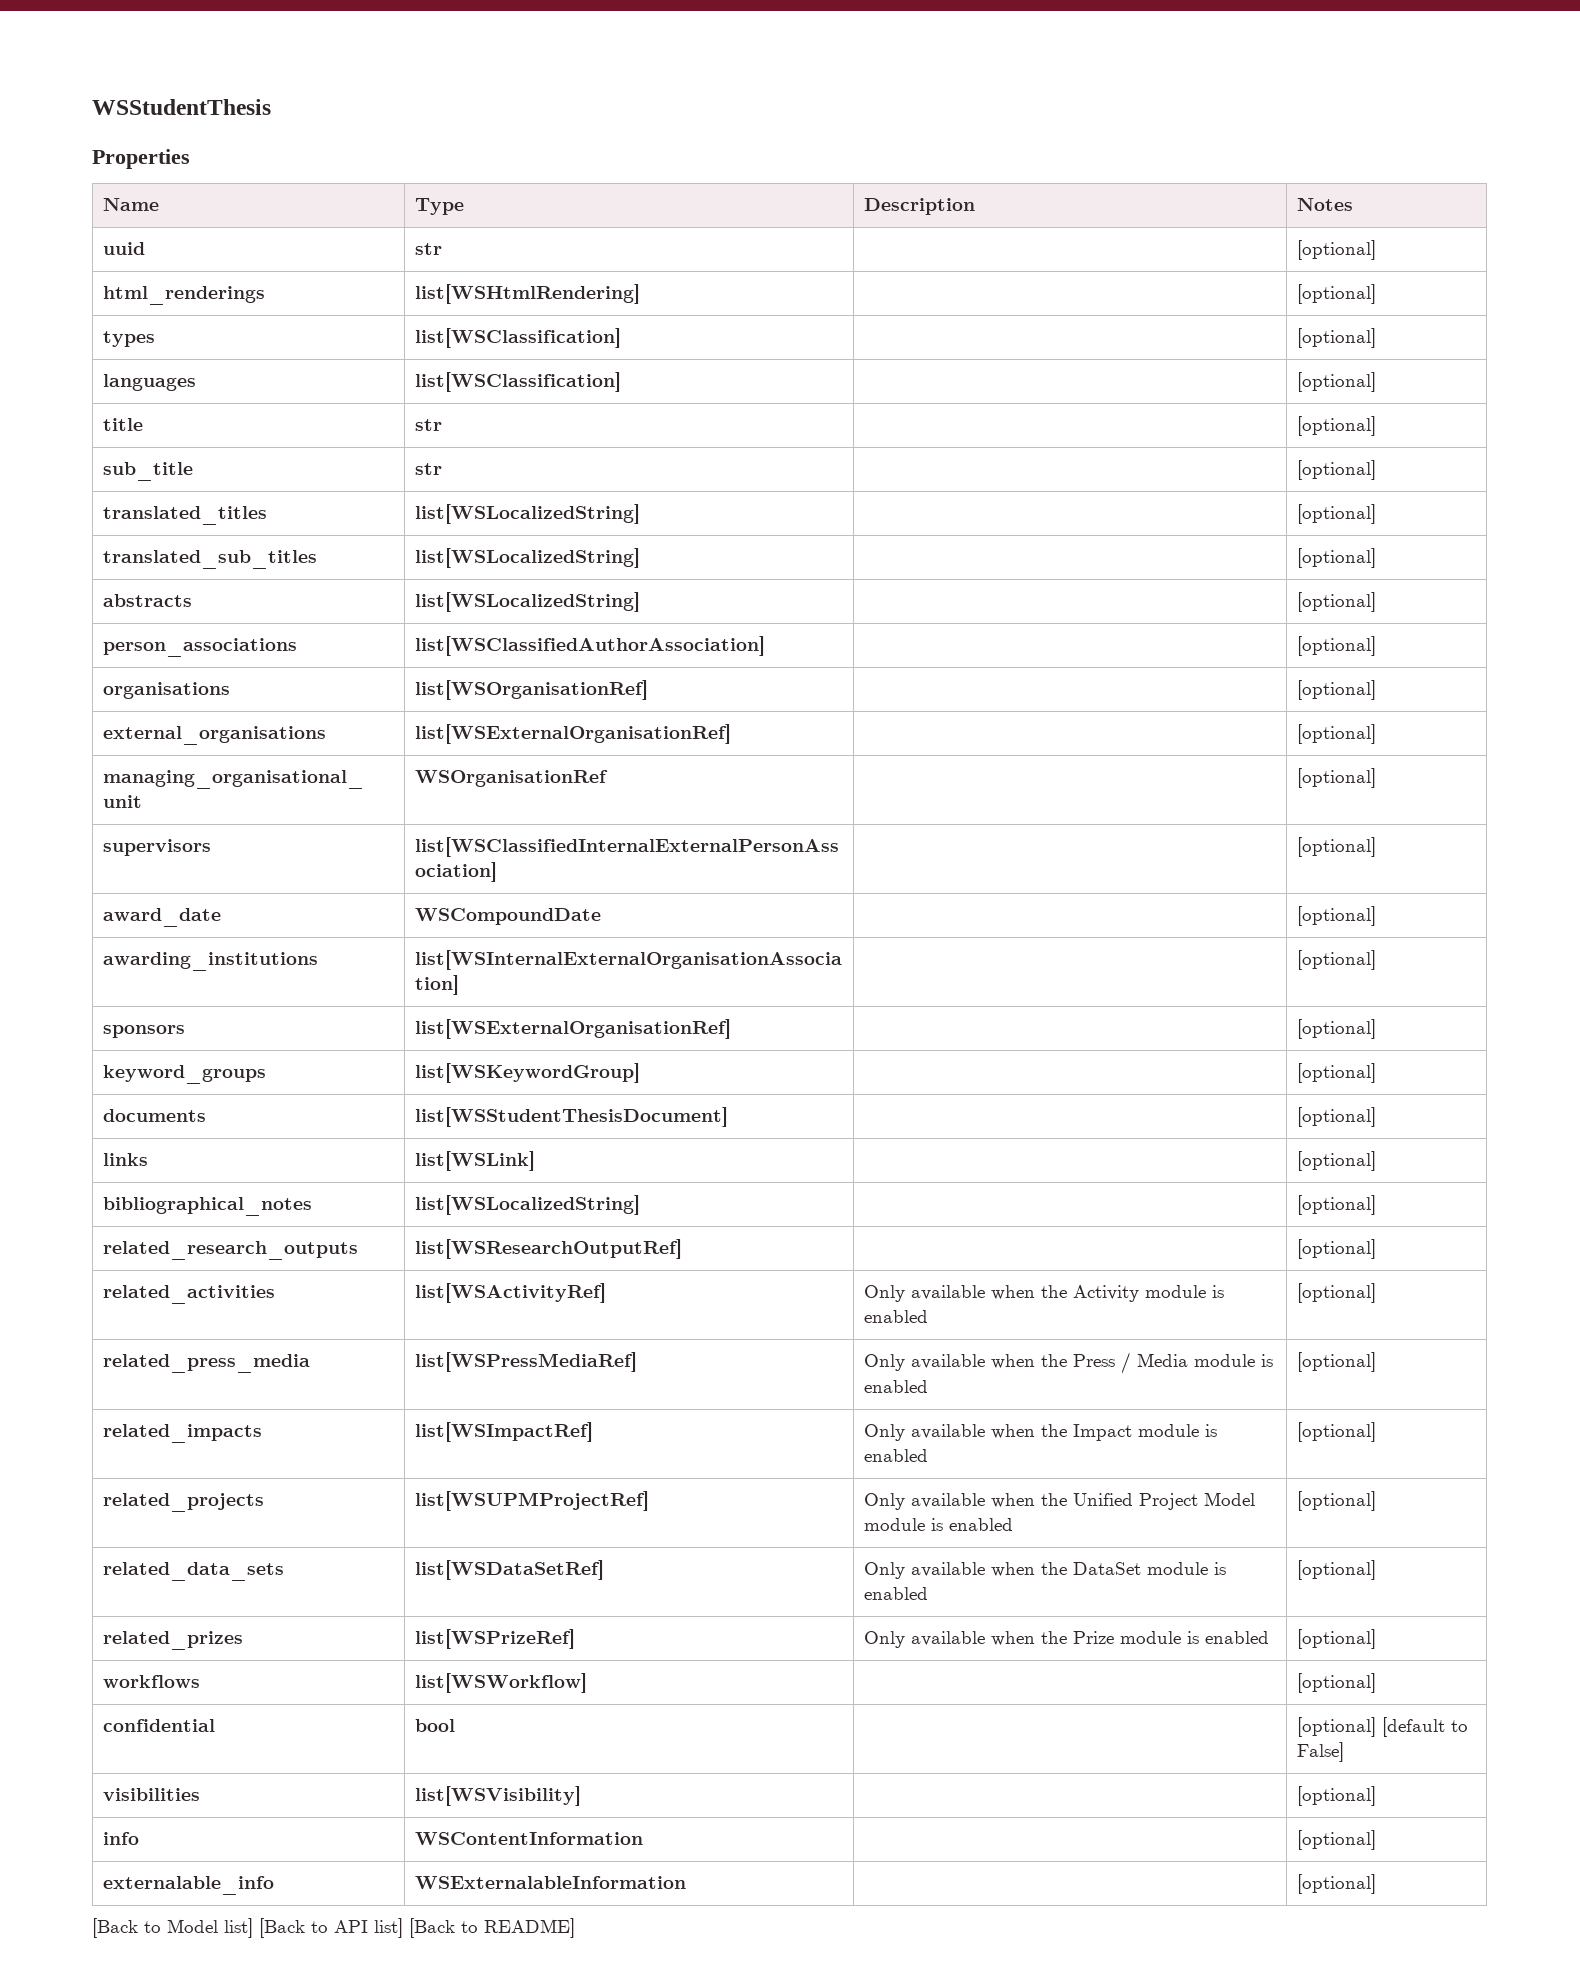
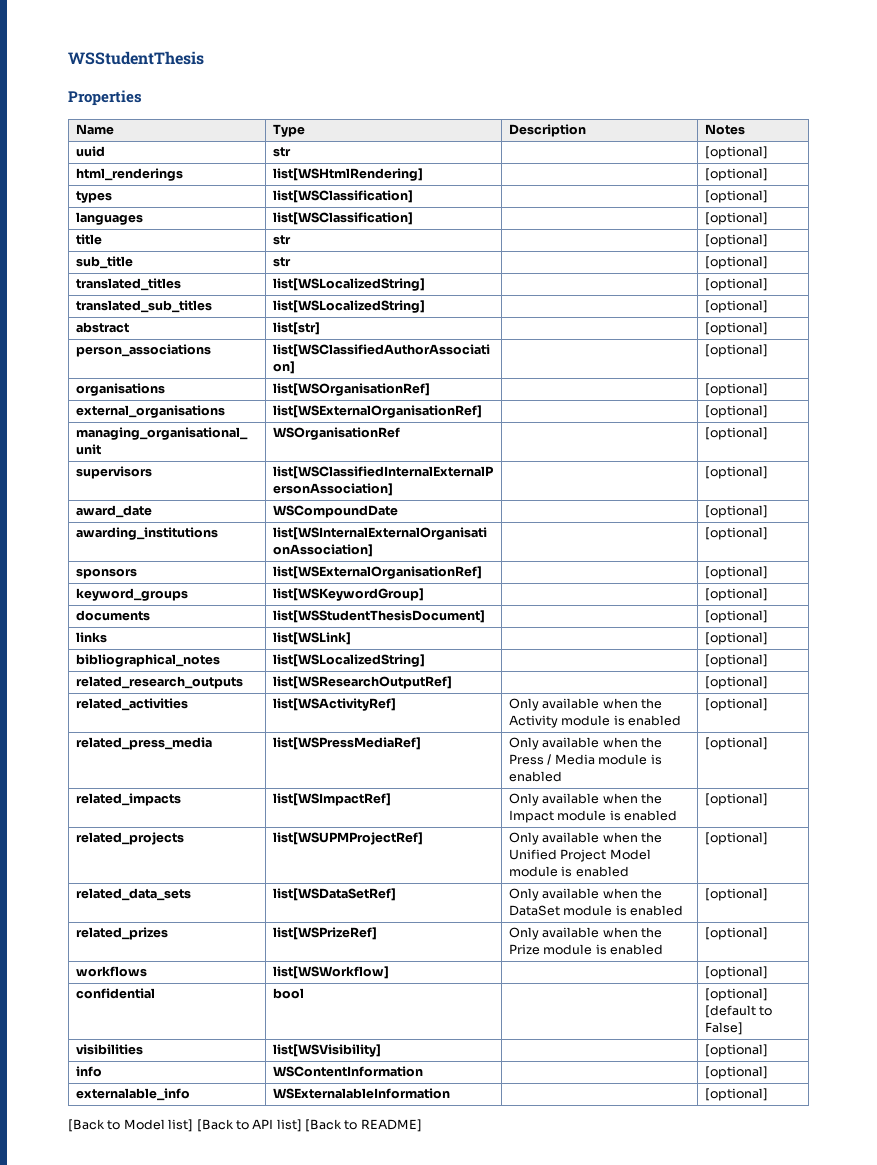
- abstracts | list[WSLocalizedString] | | [optional]
+ abstract | list[str] | | [optional]

